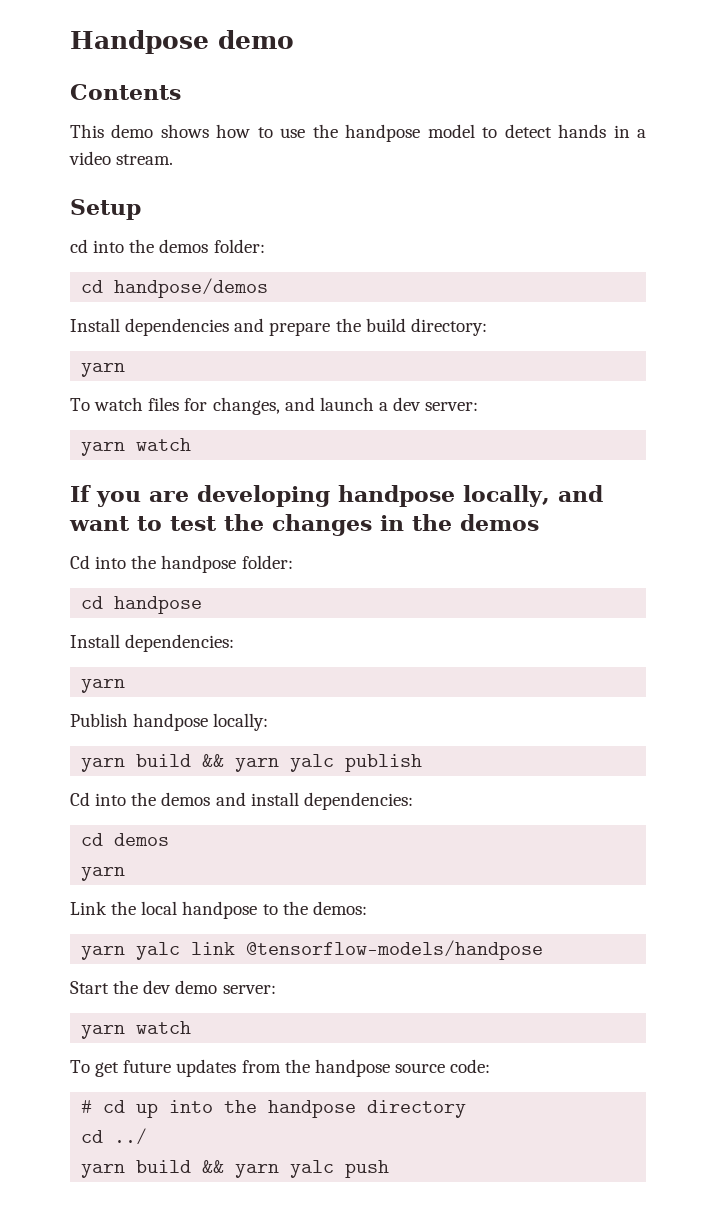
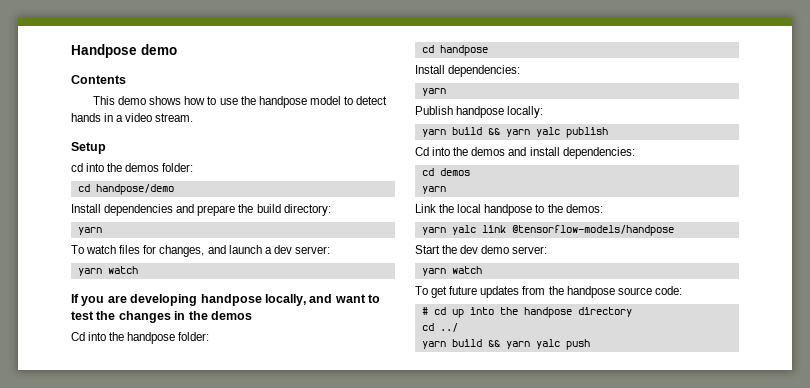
- cd handpose/demos
+ cd handpose/demo

